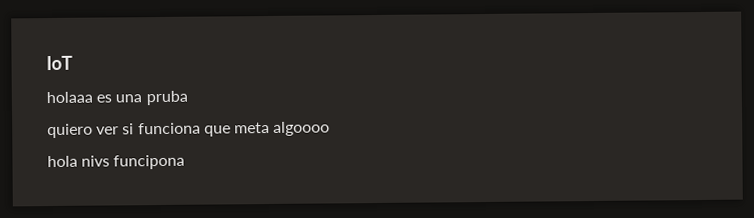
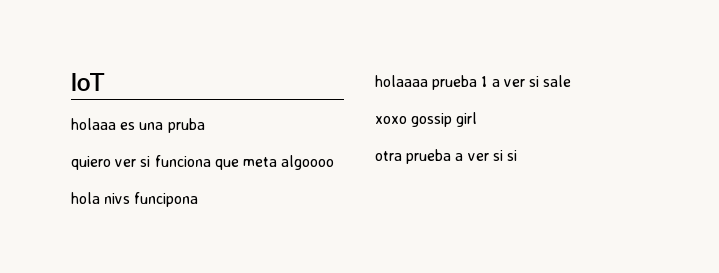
+ holaaaa prueba 1 a ver si sale
+ xoxo gossip girl
+ otra prueba a ver si si

